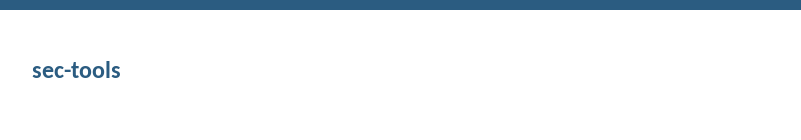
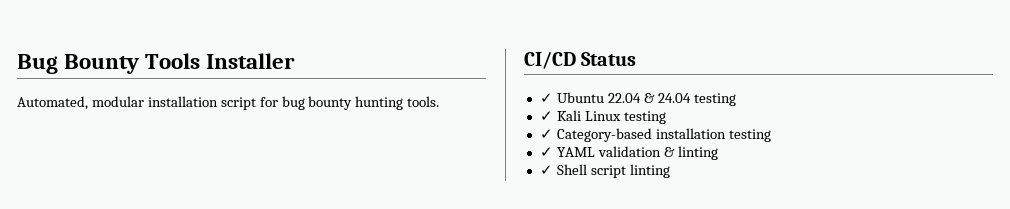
- sec-tools
+ Bug Bounty Tools Installer
+ Automated, modular installation script for bug bounty hunting tools.
+ CI/CD Status
+ ✓ Ubuntu 22.04 & 24.04 testing
+ ✓ Kali Linux testing
+ ✓ Category-based installation testing
+ ✓ YAML validation & linting
+ ✓ Shell script linting

